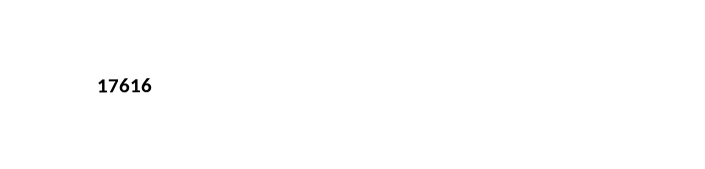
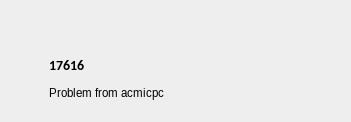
+ Problem from acmicpc

